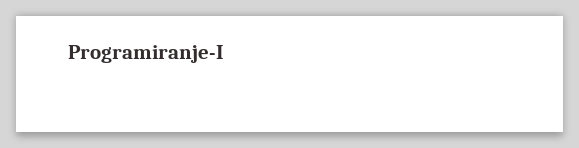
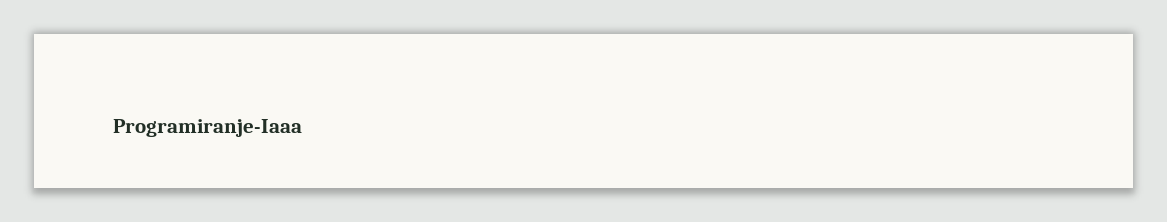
- Programiranje-I
+ Programiranje-Iaaa

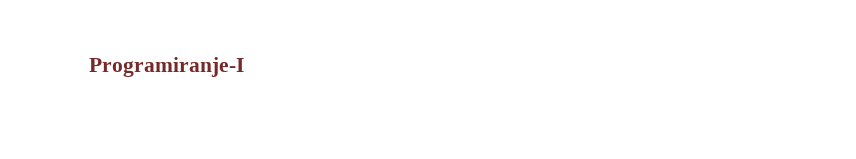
- Programiranje-Iaaa
+ Programiranje-I

